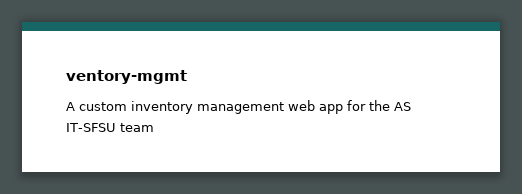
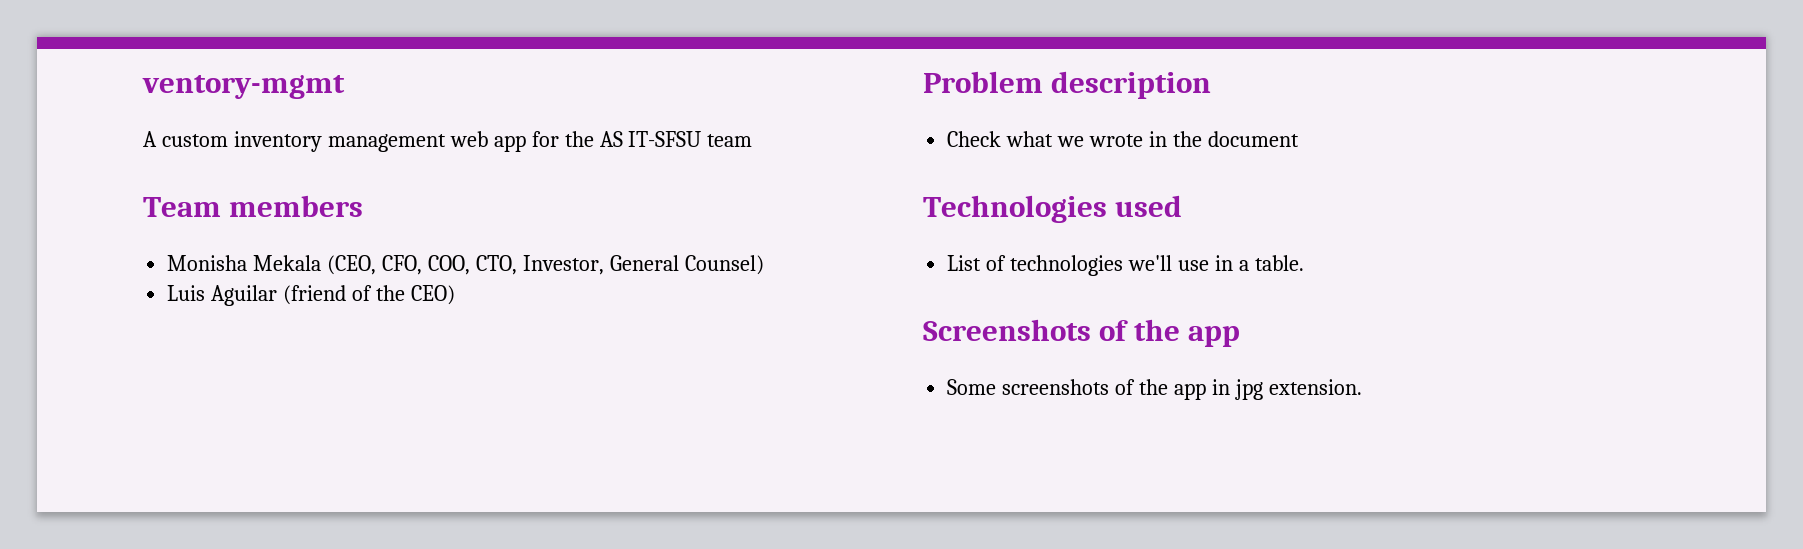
+ Team members
+ Monisha Mekala (CEO, CFO, COO, CTO, Investor, General Counsel)
+ Luis Aguilar (friend of the CEO)
+ Problem description
+ Check what we wrote in the document
+ Technologies used
+ List of technologies we'll use in a table.
+ Screenshots of the app
+ Some screenshots of the app in jpg extension.

